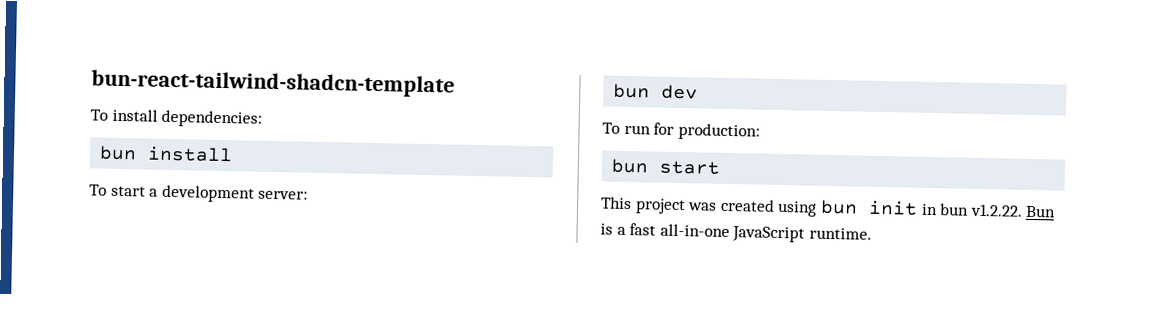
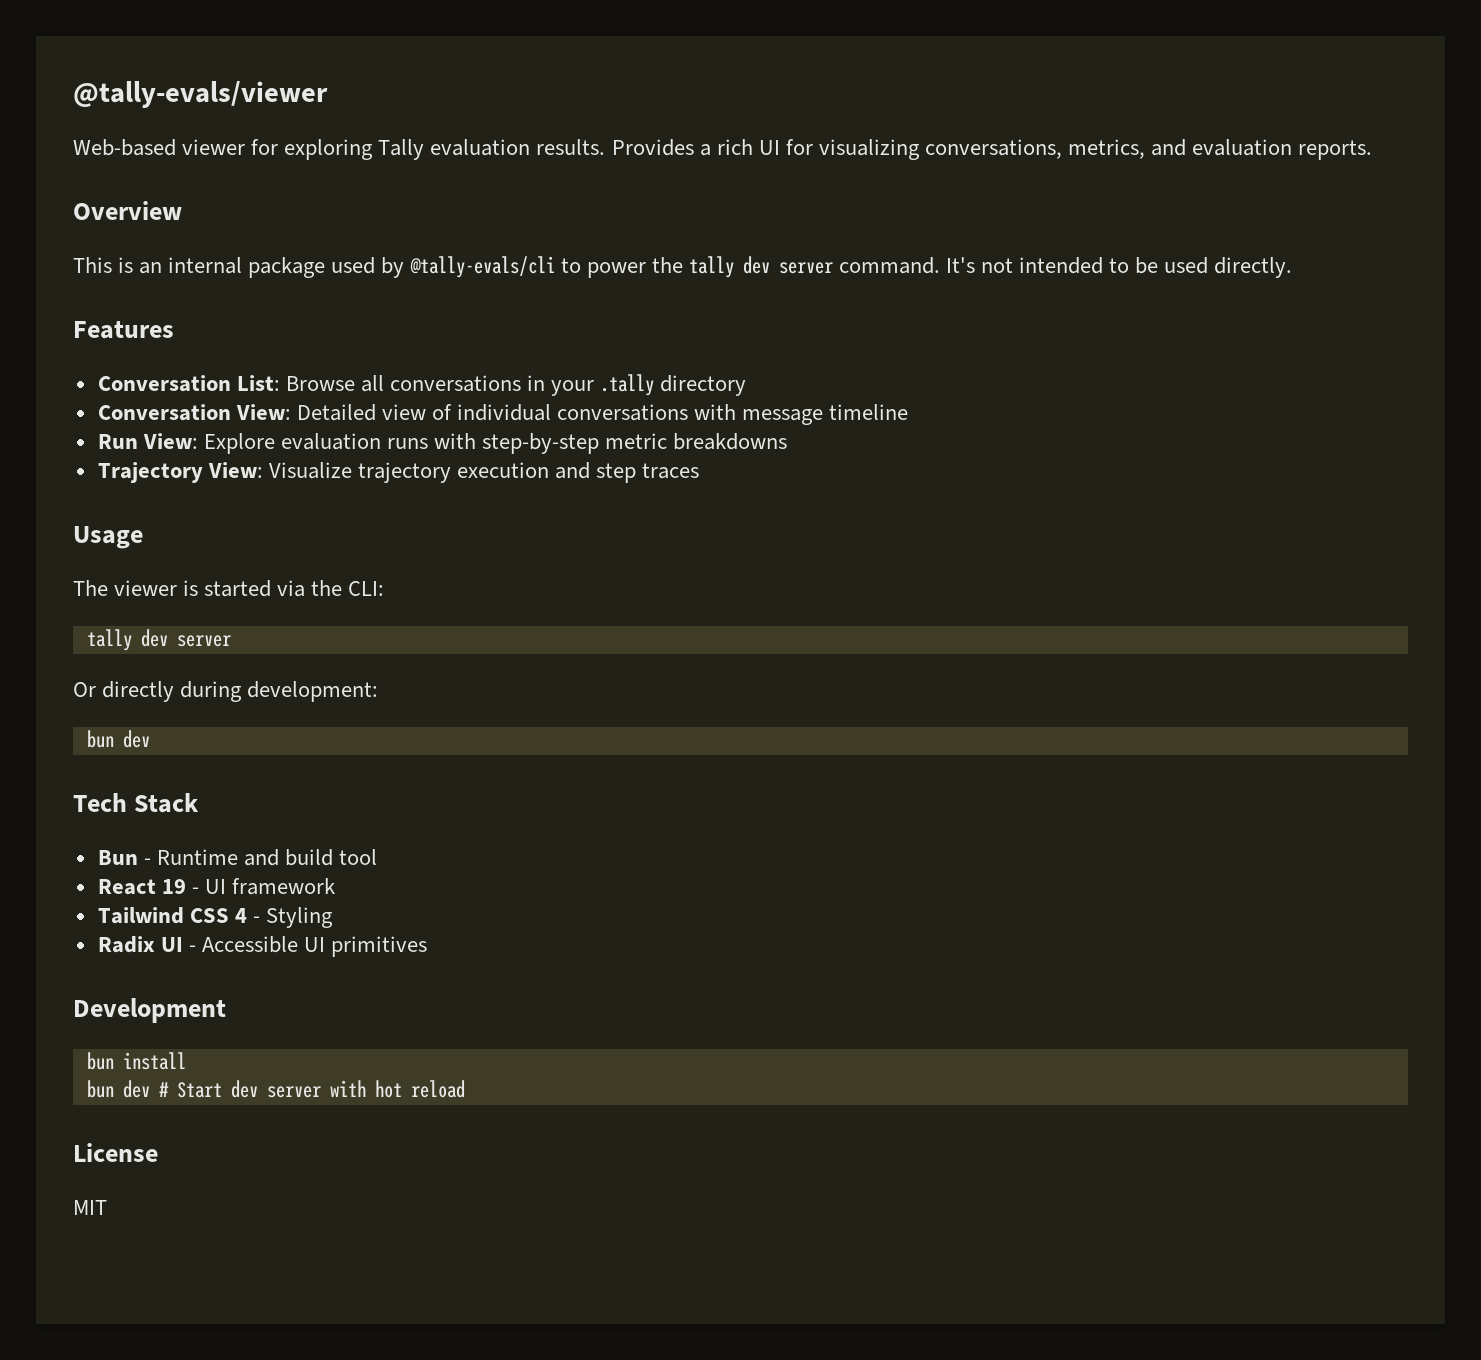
- bun-react-tailwind-shadcn-template
- To install dependencies:
+ @tally-evals/viewer
+ Web-based viewer for exploring Tally evaluation results. Provides a rich UI for visualizing conversations, metrics, and evaluation reports.
+ Overview
+ This is an internal package used by @tally-evals/cli to power the tally dev server command. It's not intended to be used directly.
+ Features
+ Conversation List: Browse all conversations in your .tally directory
+ Conversation View: Detailed view of individual conversations with message timeline
+ Run View: Explore evaluation runs with step-by-step metric breakdowns
+ Trajectory View: Visualize trajectory execution and step traces
+ Usage
+ The viewer is started via the CLI:
+ tally dev server
+ Or directly during development:
+ bun dev
+ Tech Stack
+ Bun - Runtime and build tool
+ React 19 - UI framework
+ Tailwind CSS 4 - Styling
+ Radix UI - Accessible UI primitives
+ Development
  bun install
- To start a development server:
- bun dev
- To run for production:
- bun start
- This project was created using bun init in bun v1.2.22. Bun is a fast all-in-one JavaScript runtime.
+ bun dev # Start dev server with hot reload
+ License
+ MIT

